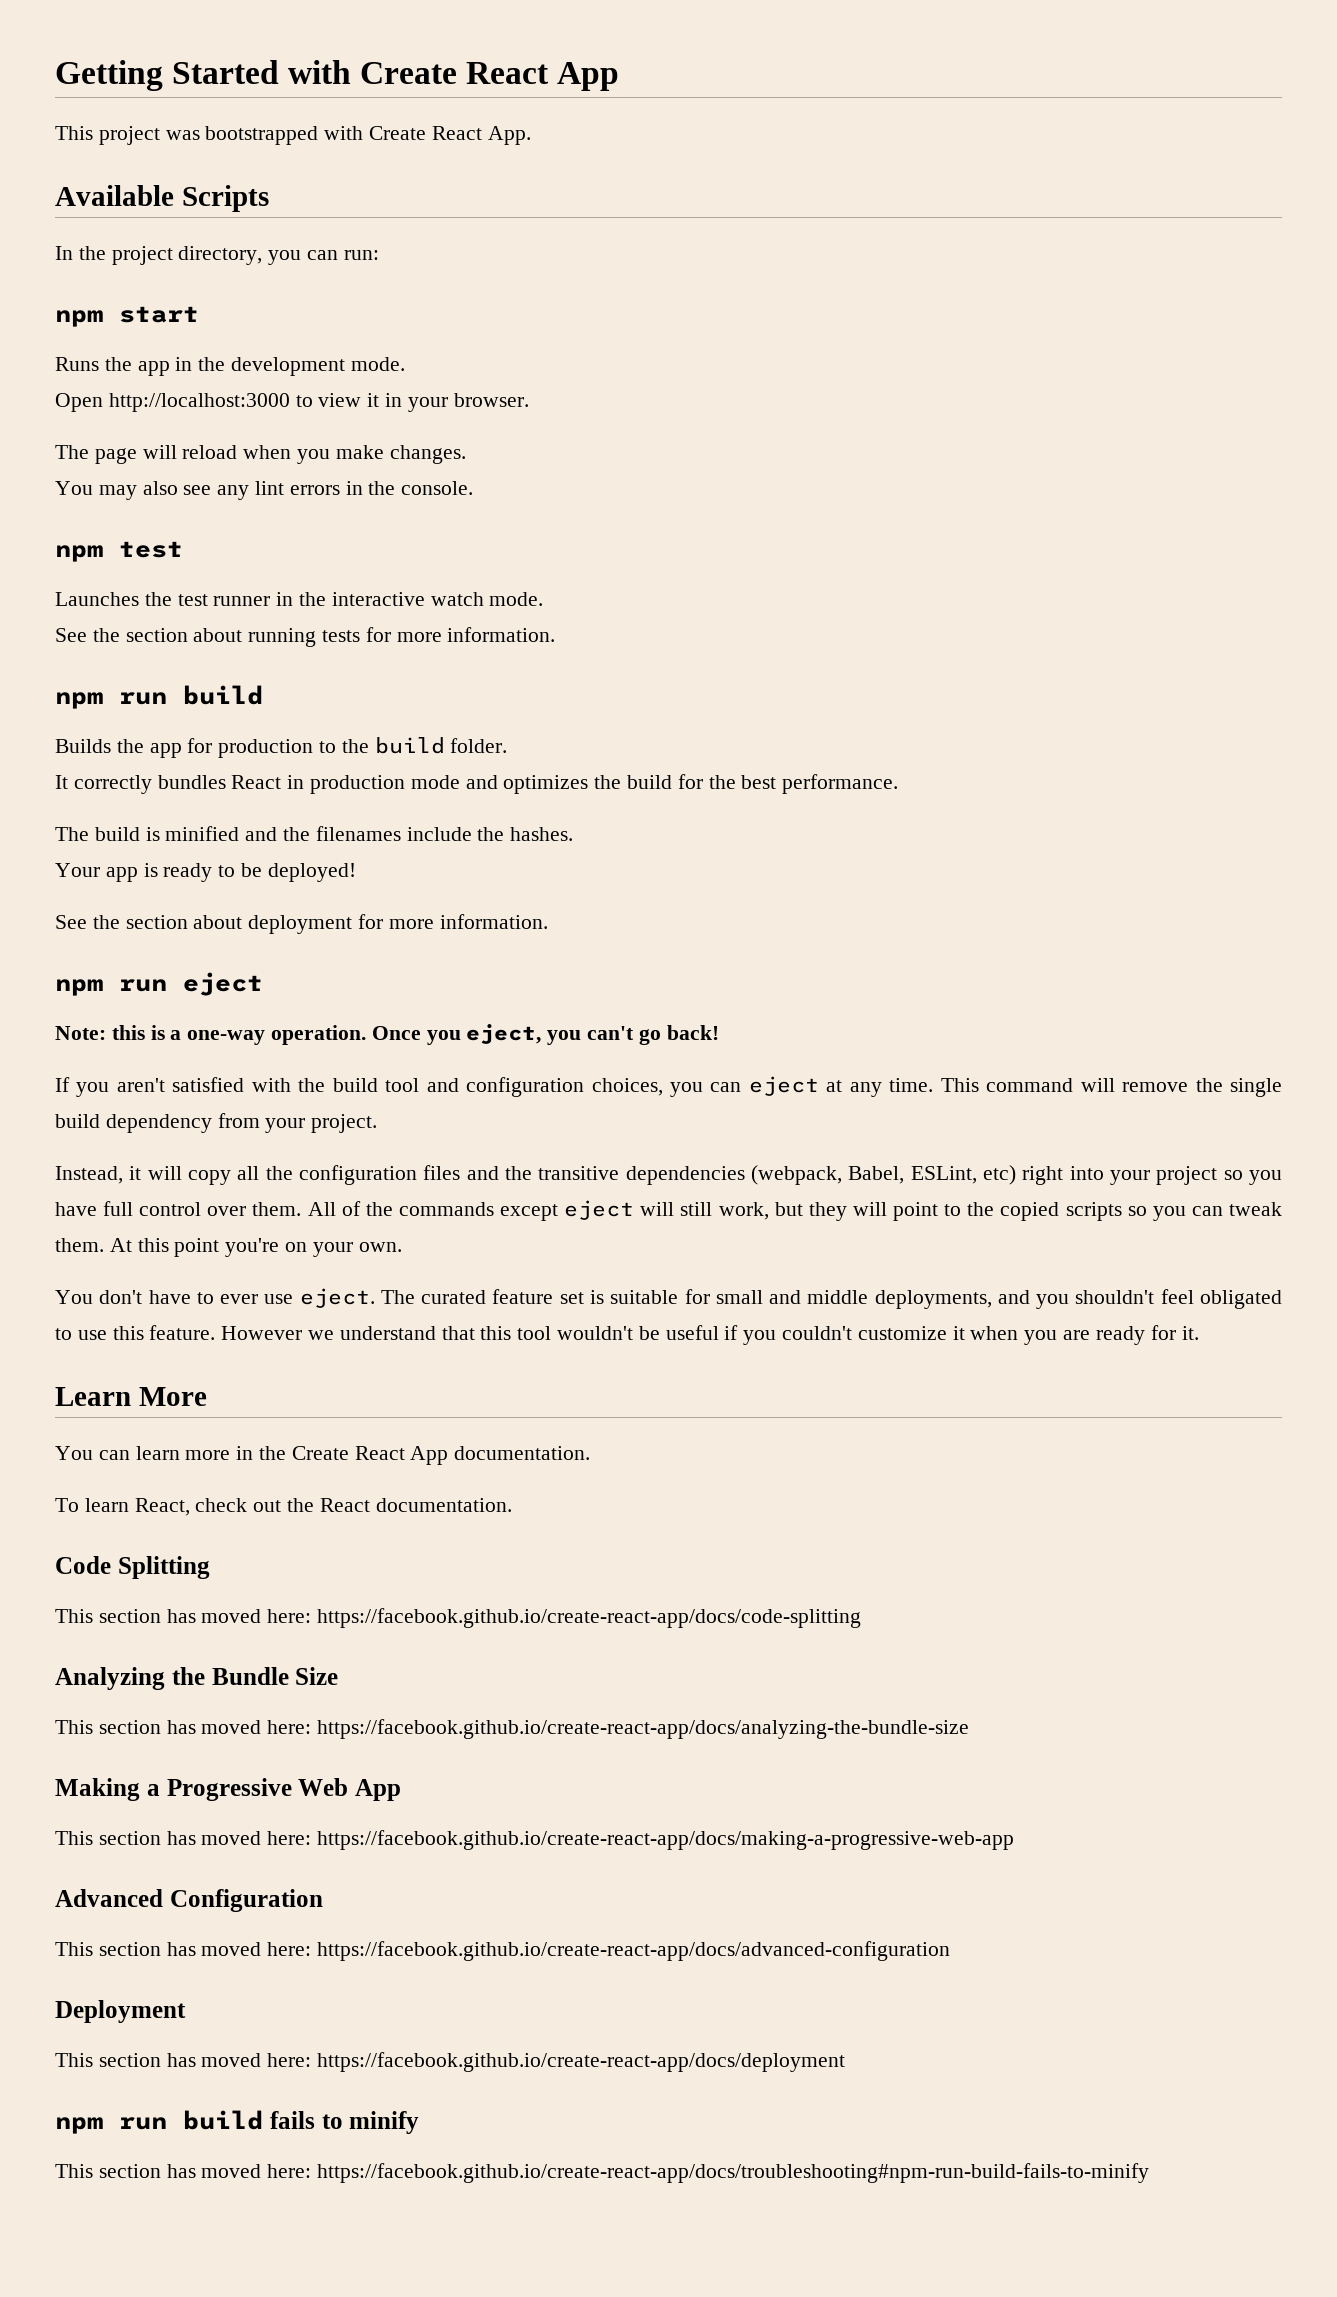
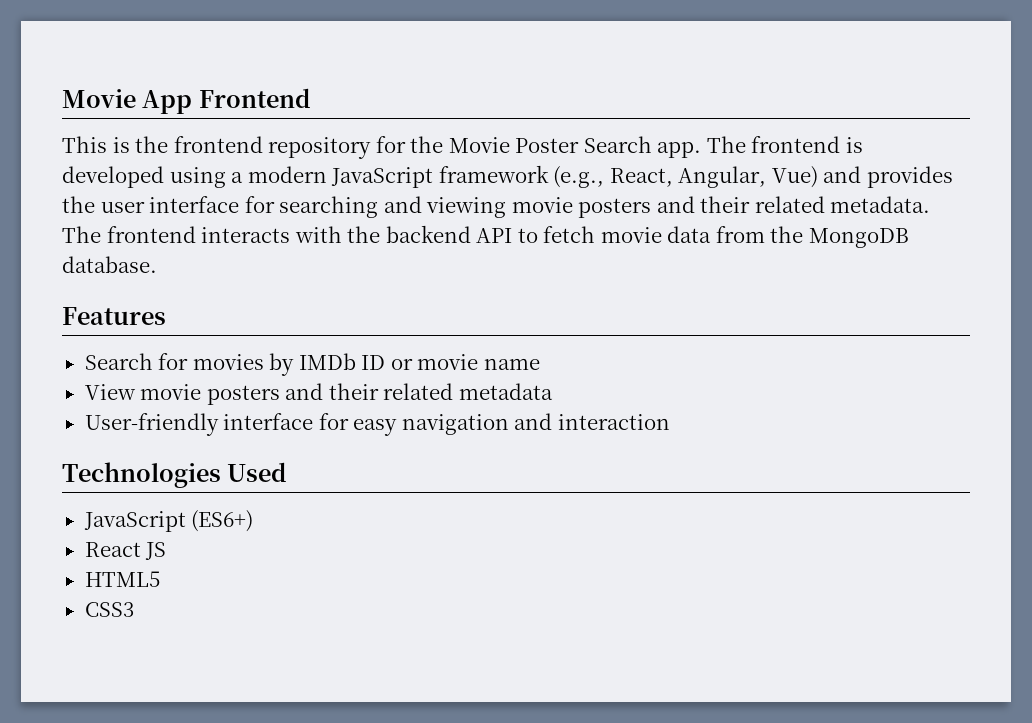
- Getting Started with Create React App
- This project was bootstrapped with Create React App.
- Available Scripts
- In the project directory, you can run:
- npm start
- Runs the app in the development mode.
- Open http://localhost:3000 to view it in your browser.
- The page will reload when you make changes.
- You may also see any lint errors in the console.
- npm test
- Launches the test runner in the interactive watch mode.
- See the section about running tests for more information.
- npm run build
- Builds the app for production to the build folder.
- It correctly bundles React in production mode and optimizes the build for the best performance.
- The build is minified and the filenames include the hashes.
- Your app is ready to be deployed!
- See the section about deployment for more information.
- npm run eject
- Note: this is a one-way operation. Once you eject, you can't go back!
- If you aren't satisfied with the build tool and configuration choices, you can eject at any time. This command will remove the single build dependency from your project.
- Instead, it will copy all the configuration files and the transitive dependencies (webpack, Babel, ESLint, etc) right into your project so you have full control over them. All of the commands except eject will still work, but they will point to the copied scripts so you can tweak them. At this point you're on your own.
- You don't have to ever use eject. The curated feature set is suitable for small and middle deployments, and you shouldn't feel obligated to use this feature. However we understand that this tool wouldn't be useful if you couldn't customize it when you are ready for it.
- Learn More
- You can learn more in the Create React App documentation.
- To learn React, check out the React documentation.
- Code Splitting
- This section has moved here: https://facebook.github.io/create-react-app/docs/code-splitting
- Analyzing the Bundle Size
- This section has moved here: https://facebook.github.io/create-react-app/docs/analyzing-the-bundle-size
- Making a Progressive Web App
- This section has moved here: https://facebook.github.io/create-react-app/docs/making-a-progressive-web-app
- Advanced Configuration
- This section has moved here: https://facebook.github.io/create-react-app/docs/advanced-configuration
- Deployment
- This section has moved here: https://facebook.github.io/create-react-app/docs/deployment
- npm run build fails to minify
- This section has moved here: https://facebook.github.io/create-react-app/docs/troubleshooting#npm-run-build-fails-to-minify
+ Movie App Frontend
+ This is the frontend repository for the Movie Poster Search app. The frontend is developed using a modern JavaScript framework (e.g., React, Angular, Vue) and provides the user interface for searching and viewing movie posters and their related metadata. The frontend interacts with the backend API to fetch movie data from the MongoDB database.
+ Features
+ Search for movies by IMDb ID or movie name
+ View movie posters and their related metadata
+ User-friendly interface for easy navigation and interaction
+ Technologies Used
+ JavaScript (ES6+)
+ React JS
+ HTML5
+ CSS3

